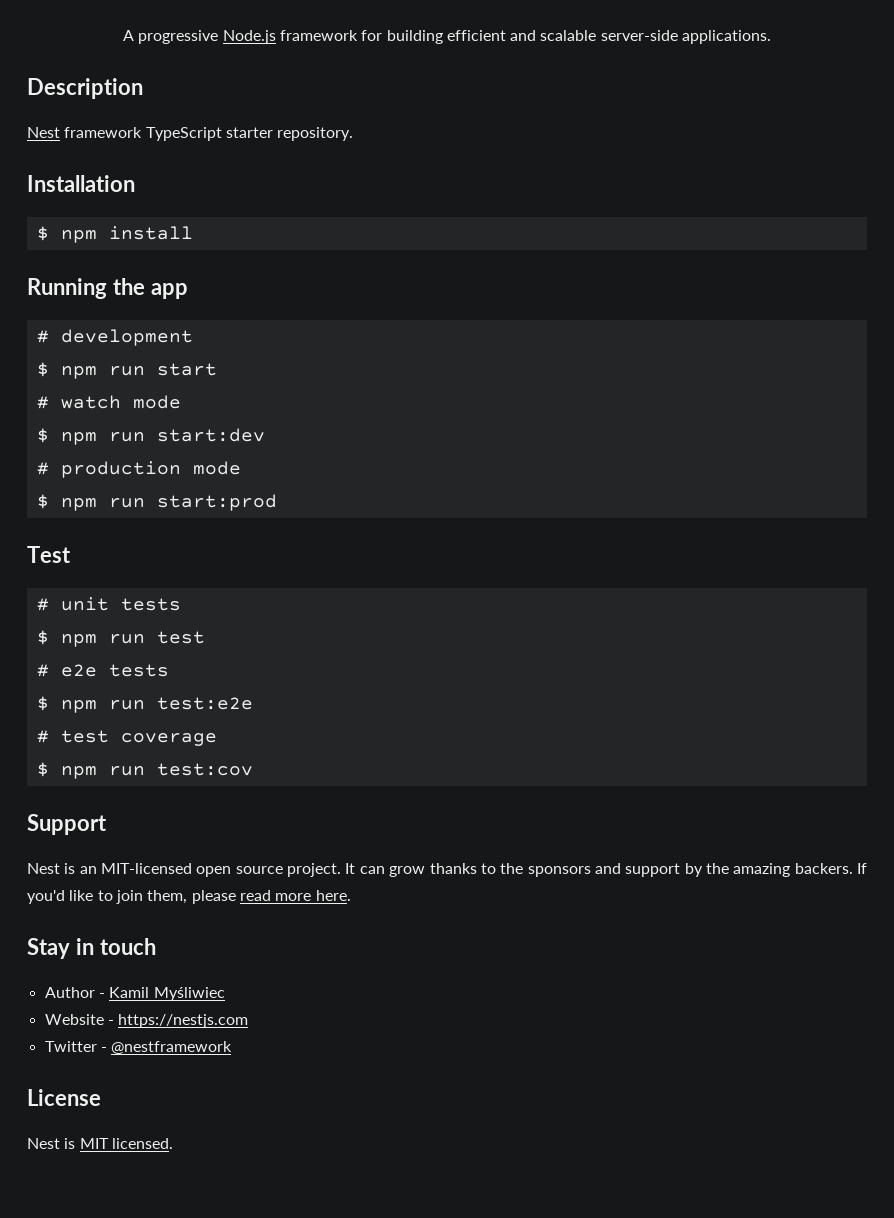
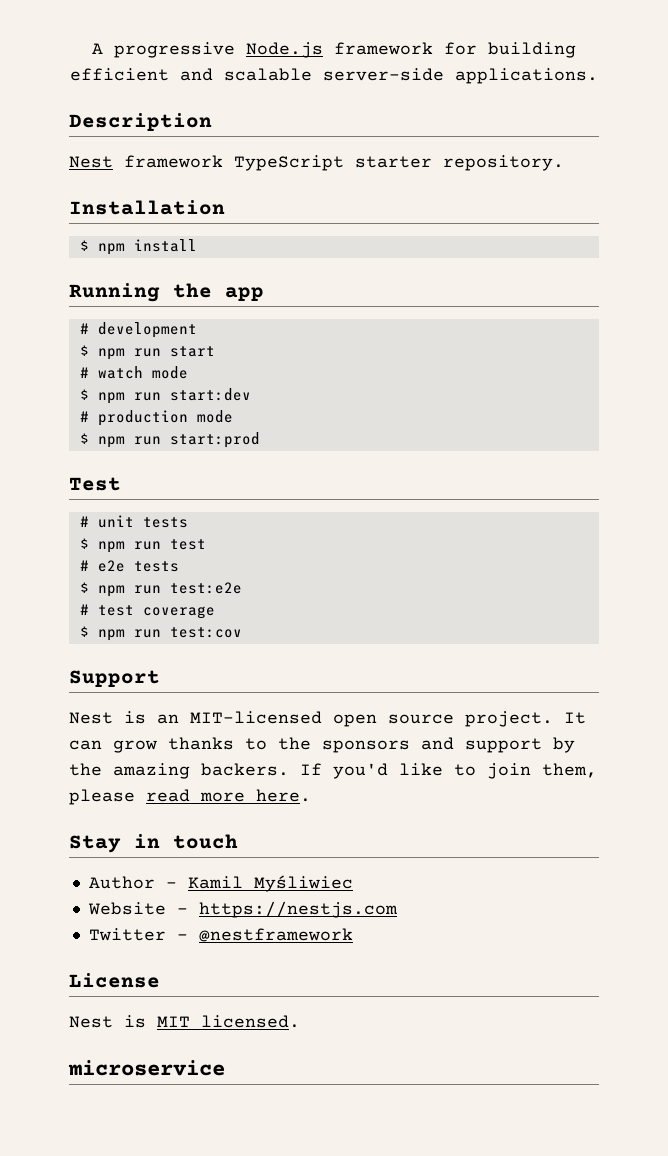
+ microservice

